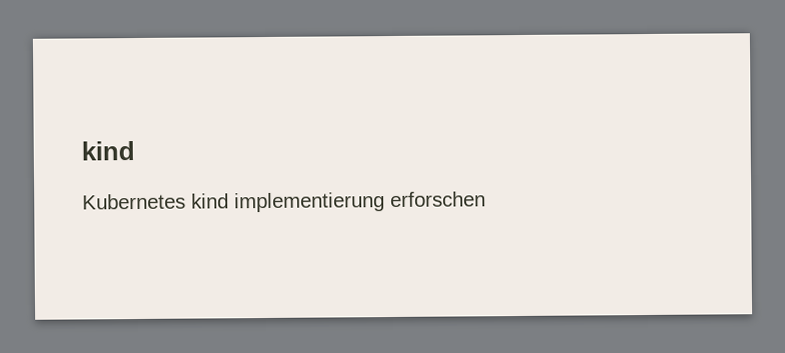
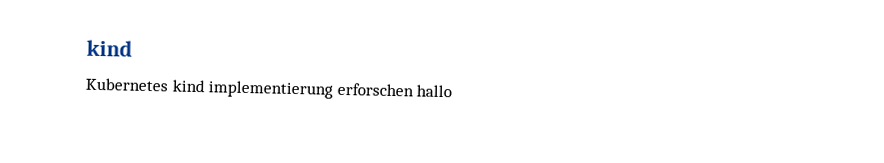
- Kubernetes kind implementierung erforschen
+ Kubernetes kind implementierung erforschen hallo

